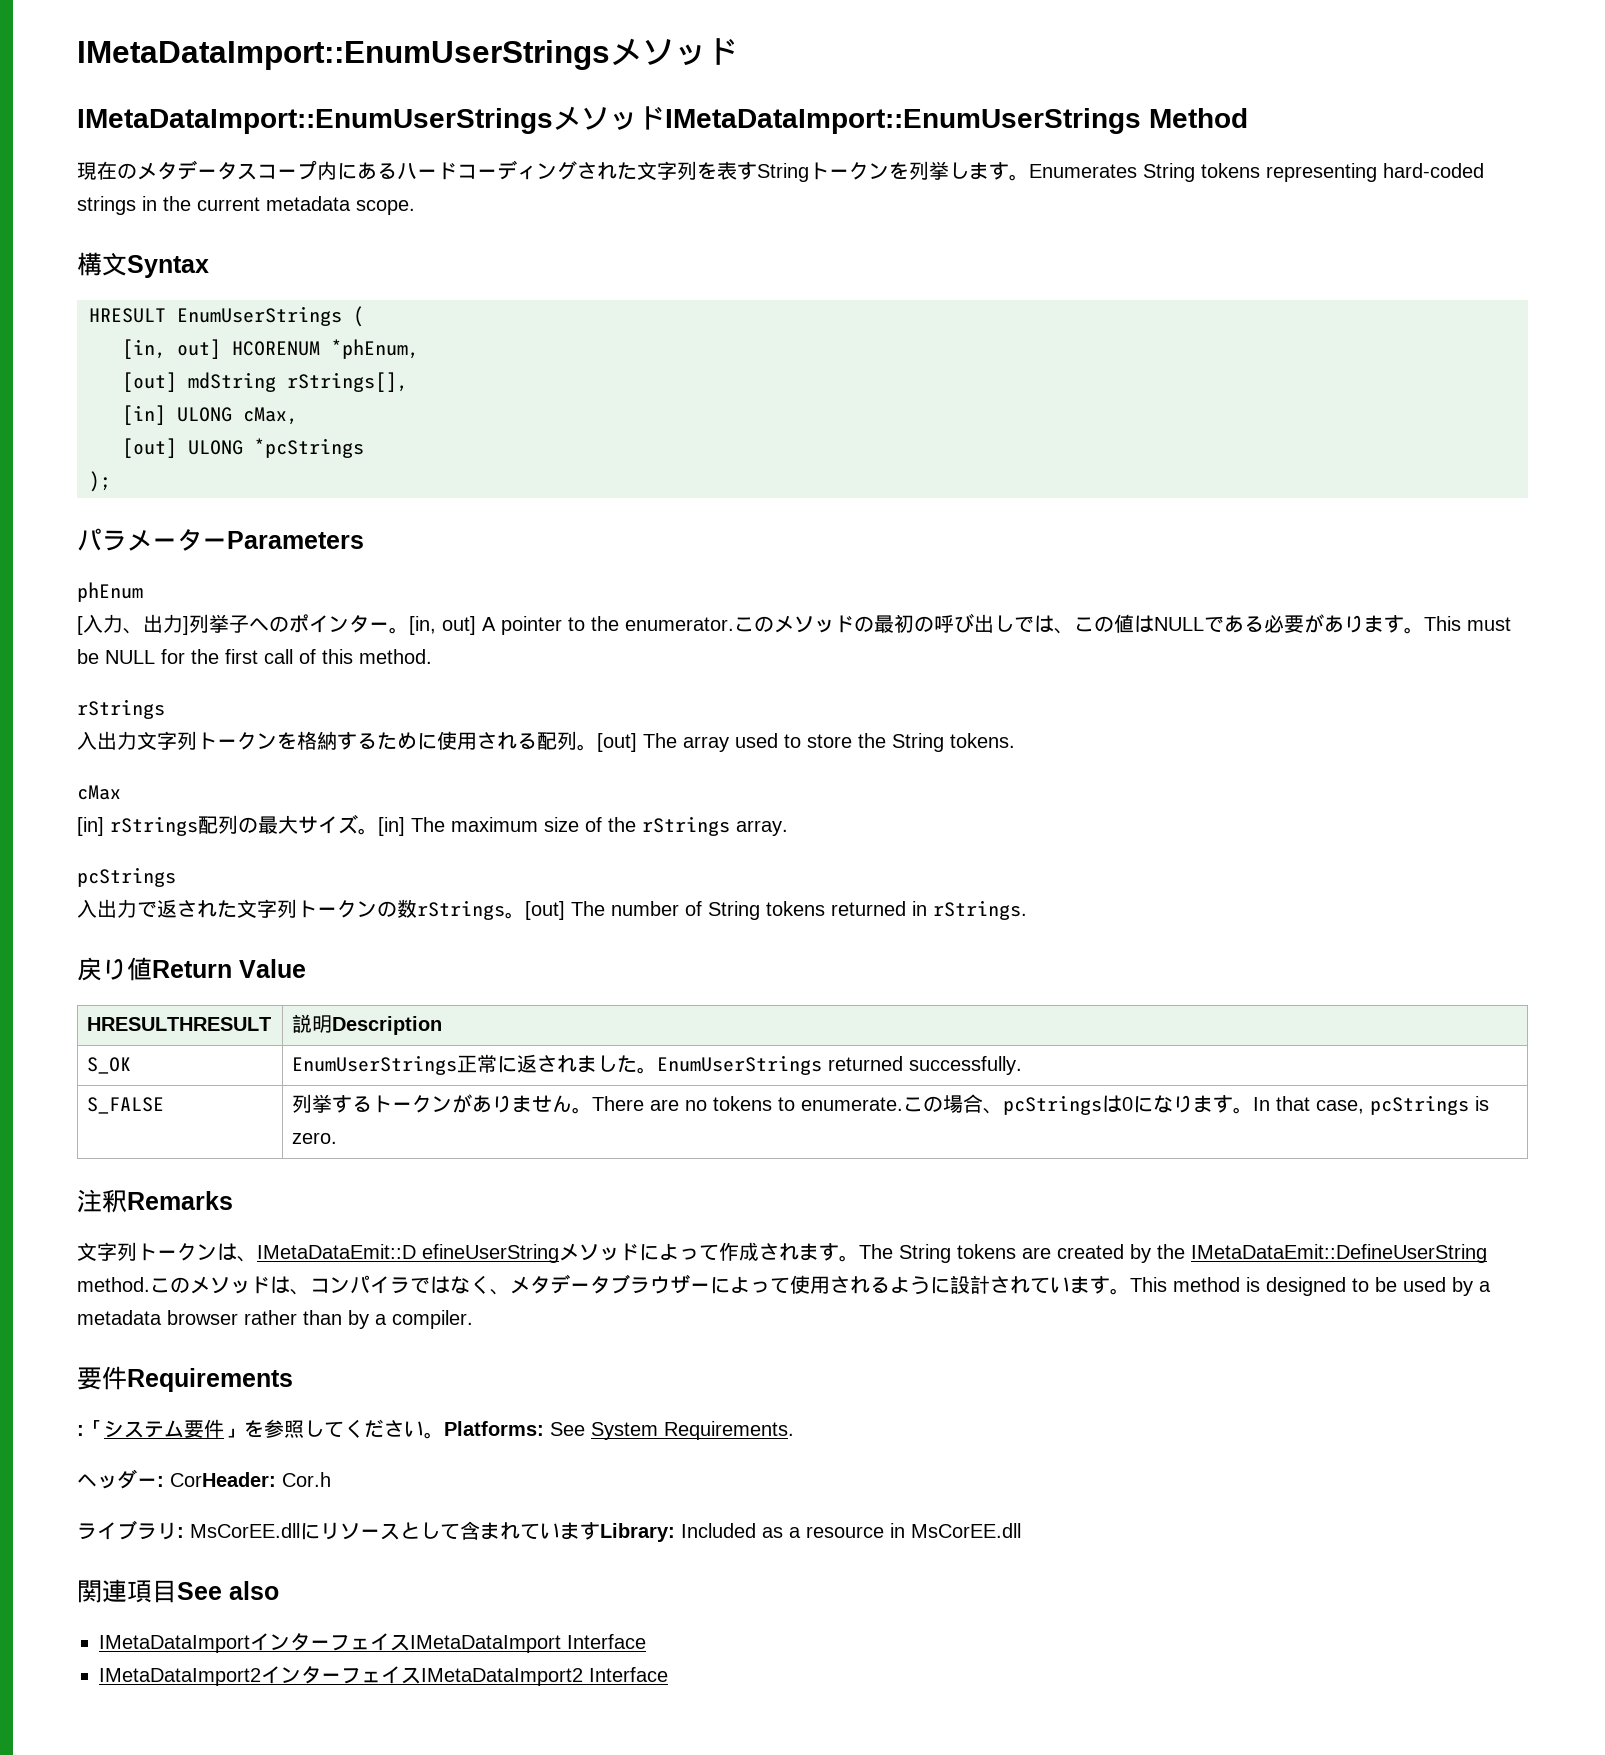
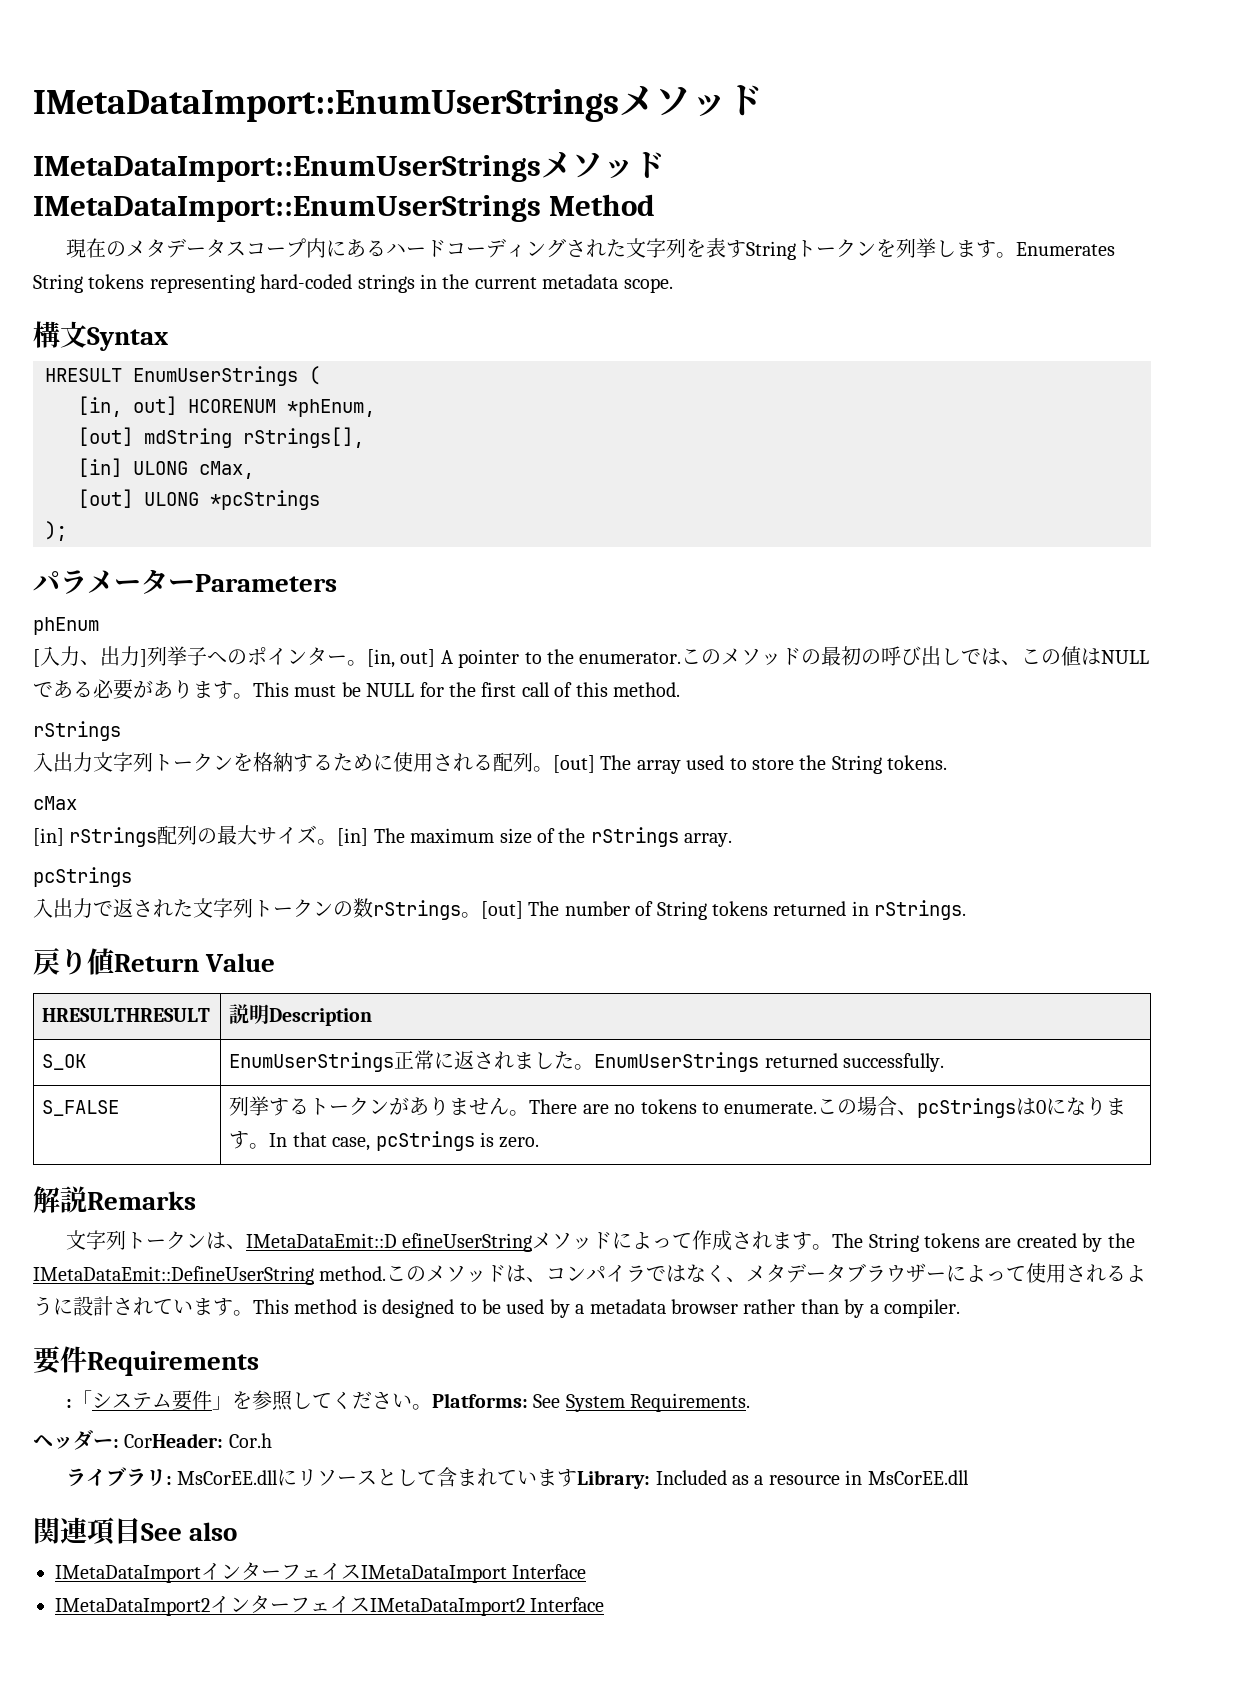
- 注釈Remarks
+ 解説Remarks

